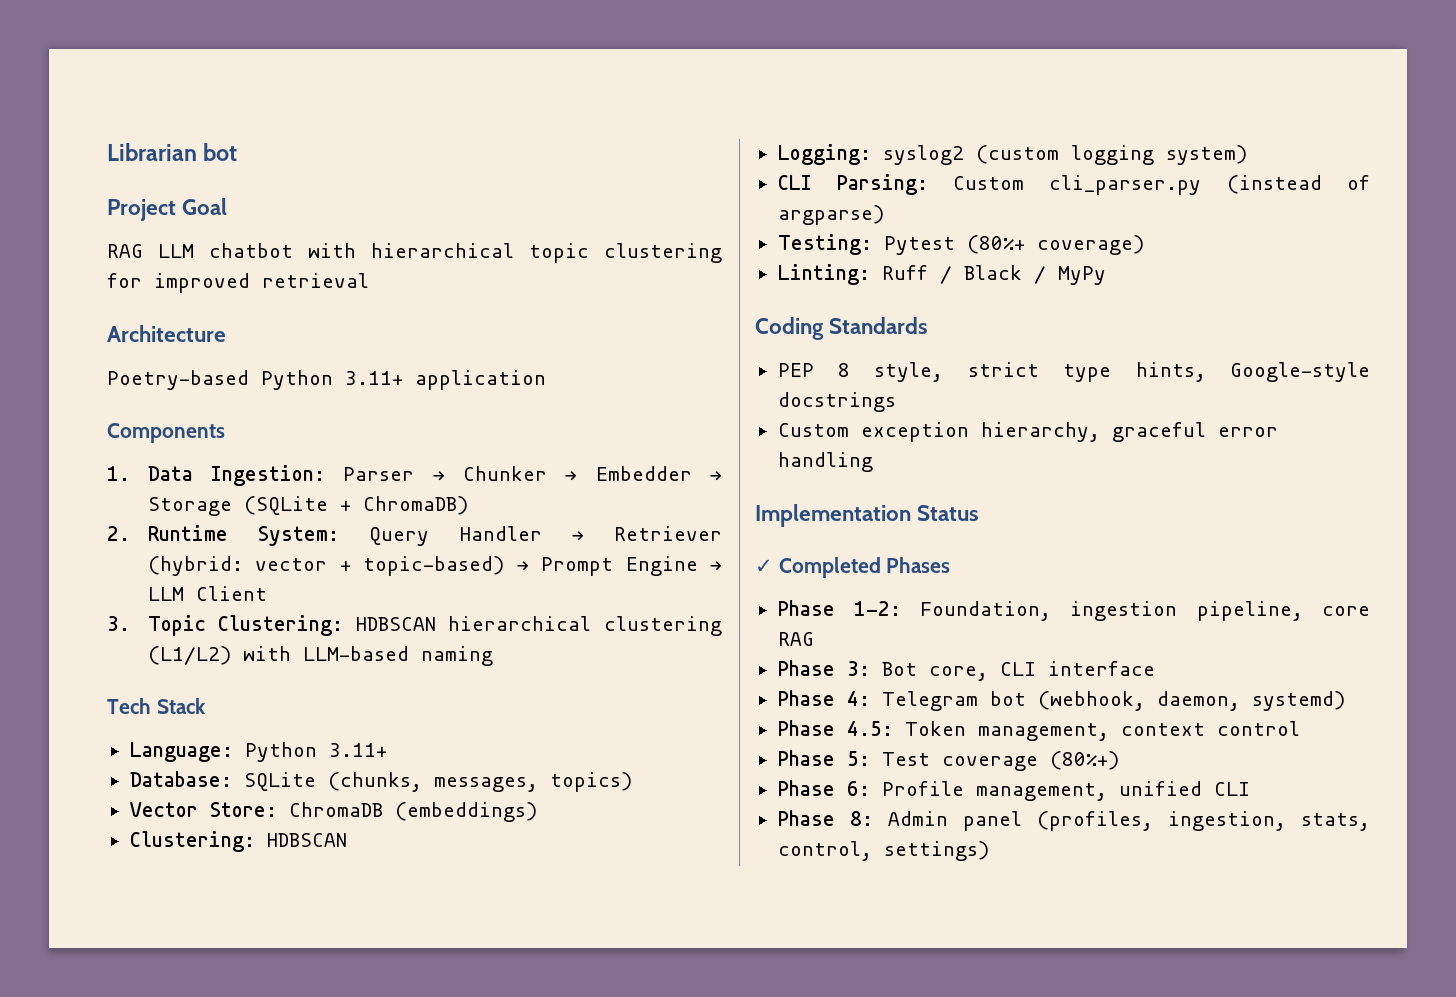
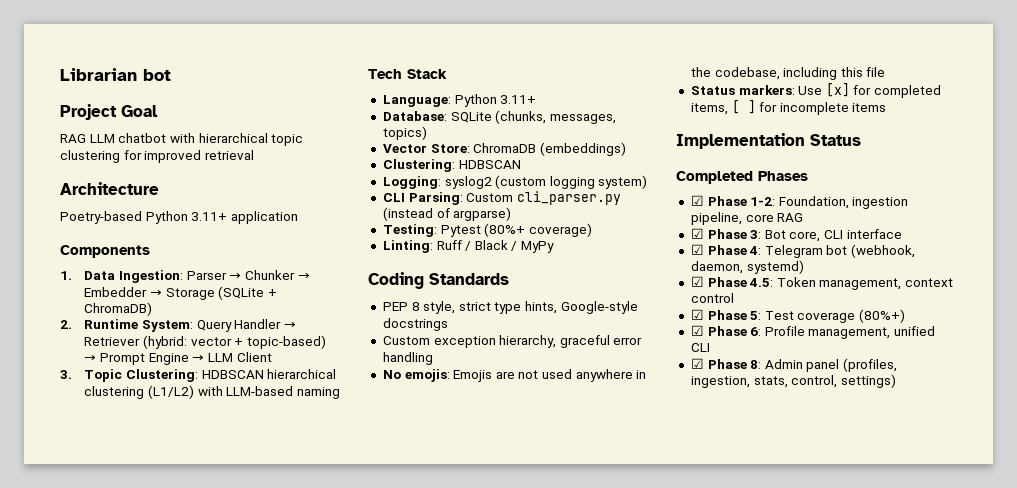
+ No emojis: Emojis are not used anywhere in the codebase, including this file
+ Status markers: Use [x] for completed items, [ ] for incomplete items
- ✓ Completed Phases
+ Completed Phases
- Phase 1-2: Foundation, ingestion pipeline, core RAG
+ ☑ Phase 1-2: Foundation, ingestion pipeline, core RAG
- Phase 3: Bot core, CLI interface
+ ☑ Phase 3: Bot core, CLI interface
- Phase 4: Telegram bot (webhook, daemon, systemd)
+ ☑ Phase 4: Telegram bot (webhook, daemon, systemd)
- Phase 4.5: Token management, context control
+ ☑ Phase 4.5: Token management, context control
- Phase 5: Test coverage (80%+)
+ ☑ Phase 5: Test coverage (80%+)
- Phase 6: Profile management, unified CLI
+ ☑ Phase 6: Profile management, unified CLI
- Phase 8: Admin panel (profiles, ingestion, stats, control, settings)
+ ☑ Phase 8: Admin panel (profiles, ingestion, stats, control, settings)

